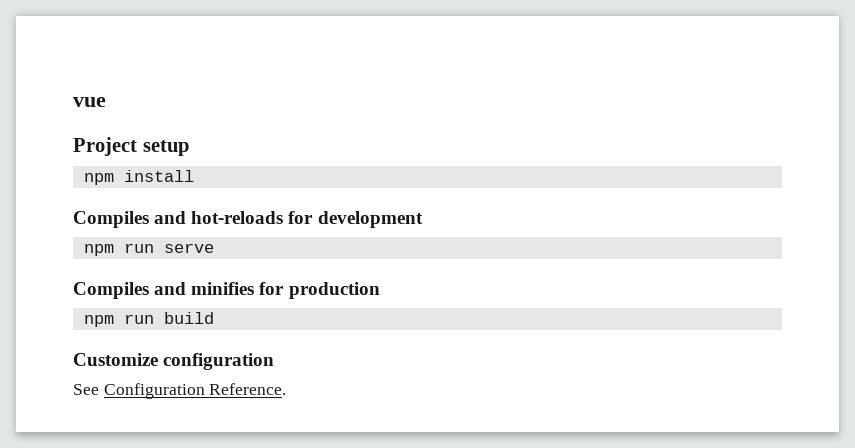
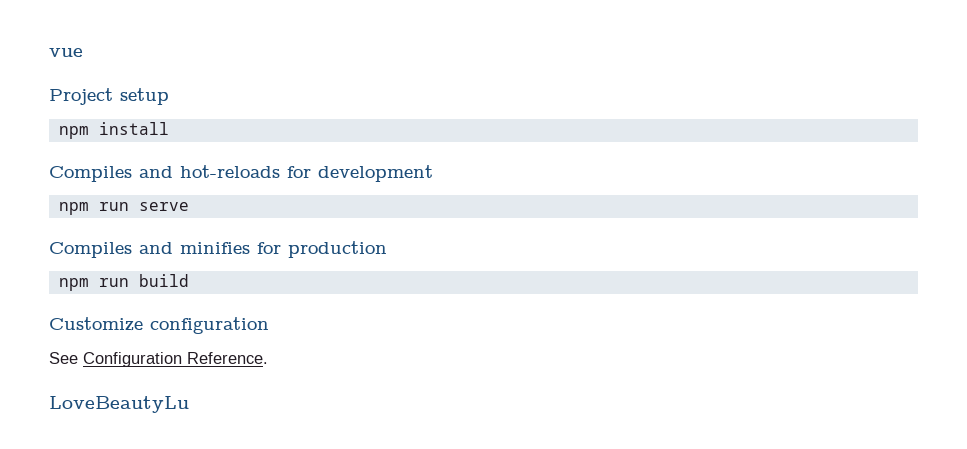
+ LoveBeautyLu

